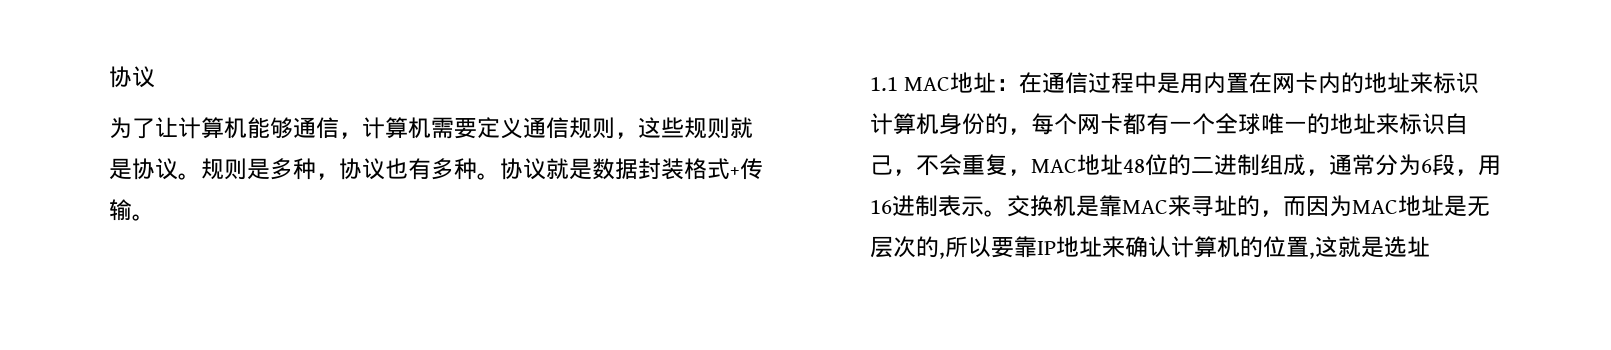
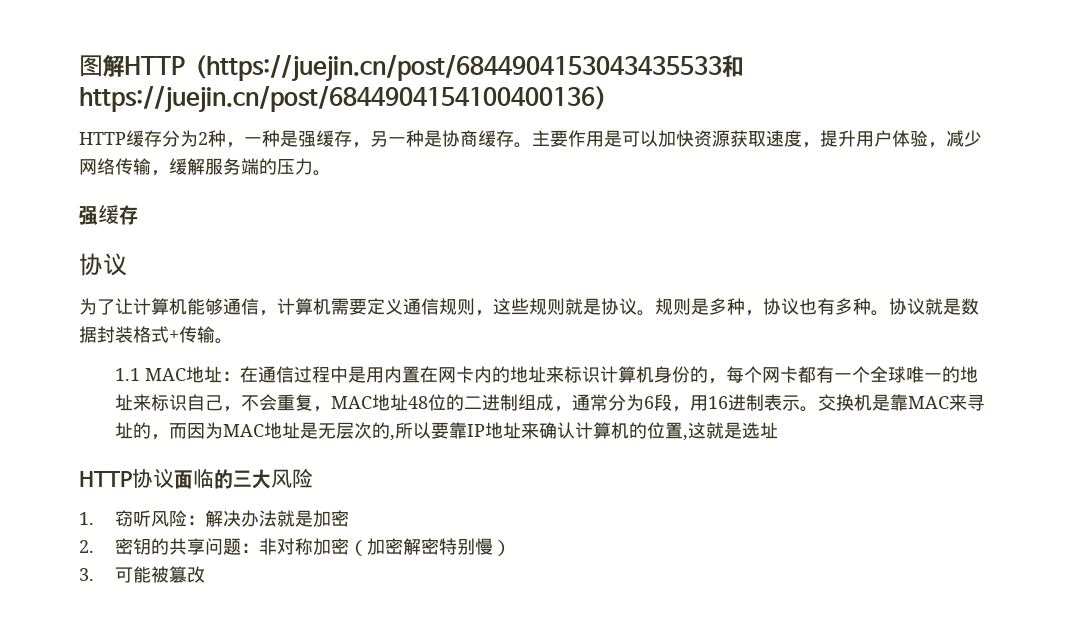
+ 图解HTTP（https://juejin.cn/post/6844904153043435533和https://juejin.cn/post/6844904154100400136）
+ HTTP缓存分为2种，一种是强缓存，另一种是协商缓存。主要作用是可以加快资源获取速度，提升用户体验，减少网络传输，缓解服务端的压力。
+ 强缓存
+ HTTP协议面临的三大风险
+ 1.窃听风险：解决办法就是加密
+ 2.密钥的共享问题：非对称加密（加密解密特别慢）
+ 3.可能被篡改

